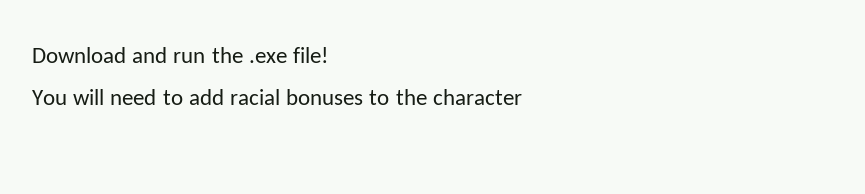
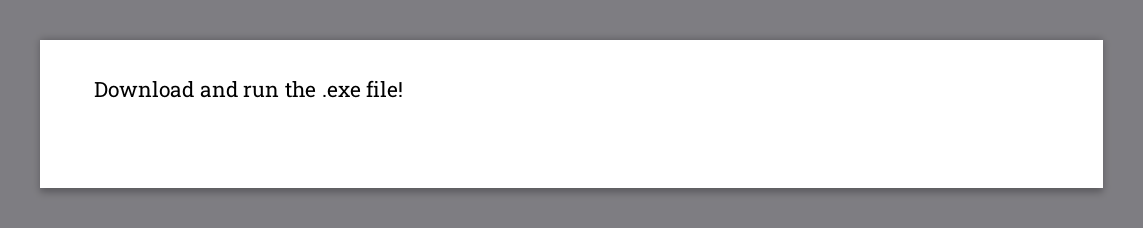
- You will need to add racial bonuses to the character

